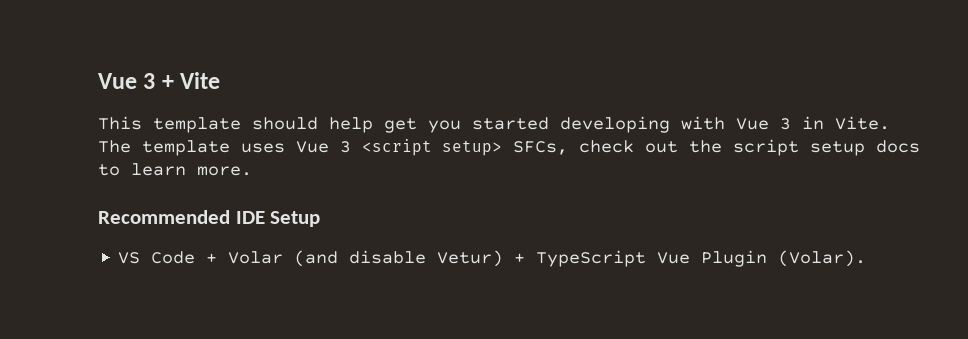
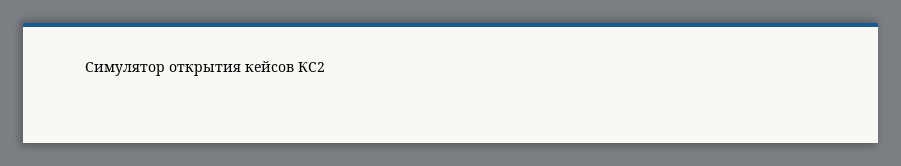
- Vue 3 + Vite
- This template should help get you started developing with Vue 3 in Vite. The template uses Vue 3 <script setup> SFCs, check out the script setup docs to learn more.
- Recommended IDE Setup
- VS Code + Volar (and disable Vetur) + TypeScript Vue Plugin (Volar).
+ Симулятор открытия кейсов КС2

